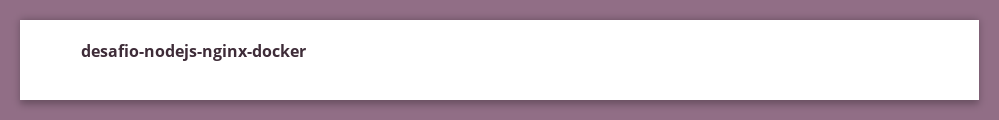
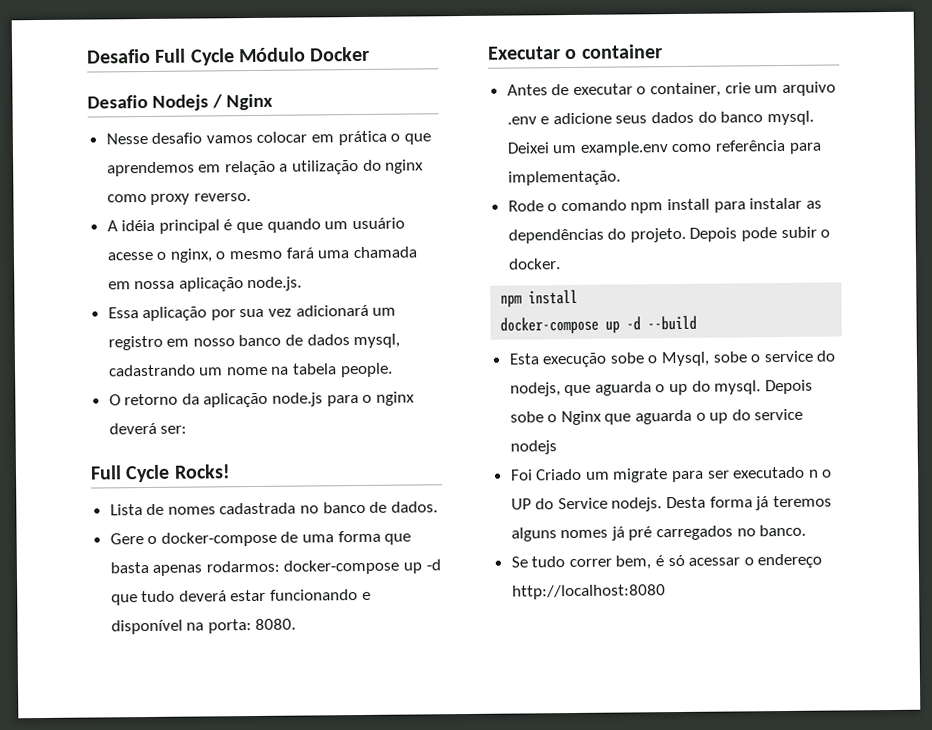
- desafio-nodejs-nginx-docker
+ Desafio Full Cycle Módulo Docker
+ Desafio Nodejs / Nginx
+ Nesse desafio vamos colocar em prática o que aprendemos em relação a utilização do nginx como proxy reverso.
+ A idéia principal é que quando um usuário acesse o nginx, o mesmo fará uma chamada em nossa aplicação node.js.
+ Essa aplicação por sua vez adicionará um registro em nosso banco de dados mysql, cadastrando um nome na tabela people.
+ O retorno da aplicação node.js para o nginx deverá ser:
+ Full Cycle Rocks!
+ Lista de nomes cadastrada no banco de dados.
+ Gere o docker-compose de uma forma que basta apenas rodarmos: docker-compose up -d que tudo deverá estar funcionando e disponível na porta: 8080.
+ Executar o container
+ Antes de executar o container, crie um arquivo .env e adicione seus dados do banco mysql. Deixei um example.env como referência para implementação.
+ Rode o comando npm install para instalar as dependências do projeto. Depois pode subir o docker.
+ npm install
+ docker-compose up -d --build
+ Esta execução sobe o Mysql, sobe o service do nodejs, que aguarda o up do mysql. Depois sobe o Nginx que aguarda o up do service nodejs
+ Foi Criado um migrate para ser executado n o UP do Service nodejs. Desta forma já teremos alguns nomes já pré carregados no banco.
+ Se tudo correr bem, é só acessar o endereço http://localhost:8080

